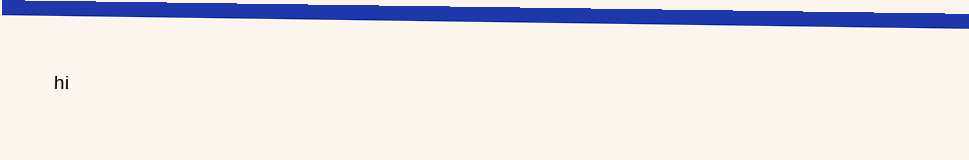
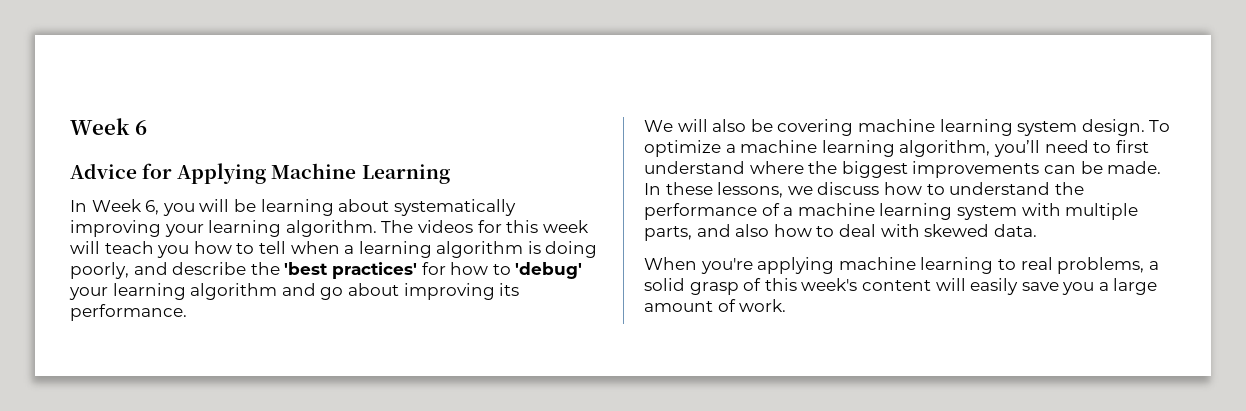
- hi
+ Week 6
+ Advice for Applying Machine Learning
+ In Week 6, you will be learning about systematically improving your learning algorithm. The videos for this week will teach you how to tell when a learning algorithm is doing poorly, and describe the 'best practices' for how to 'debug' your learning algorithm and go about improving its performance.
+ We will also be covering machine learning system design. To optimize a machine learning algorithm, you’ll need to first understand where the biggest improvements can be made. In these lessons, we discuss how to understand the performance of a machine learning system with multiple parts, and also how to deal with skewed data.
+ When you're applying machine learning to real problems, a solid grasp of this week's content will easily save you a large amount of work.

